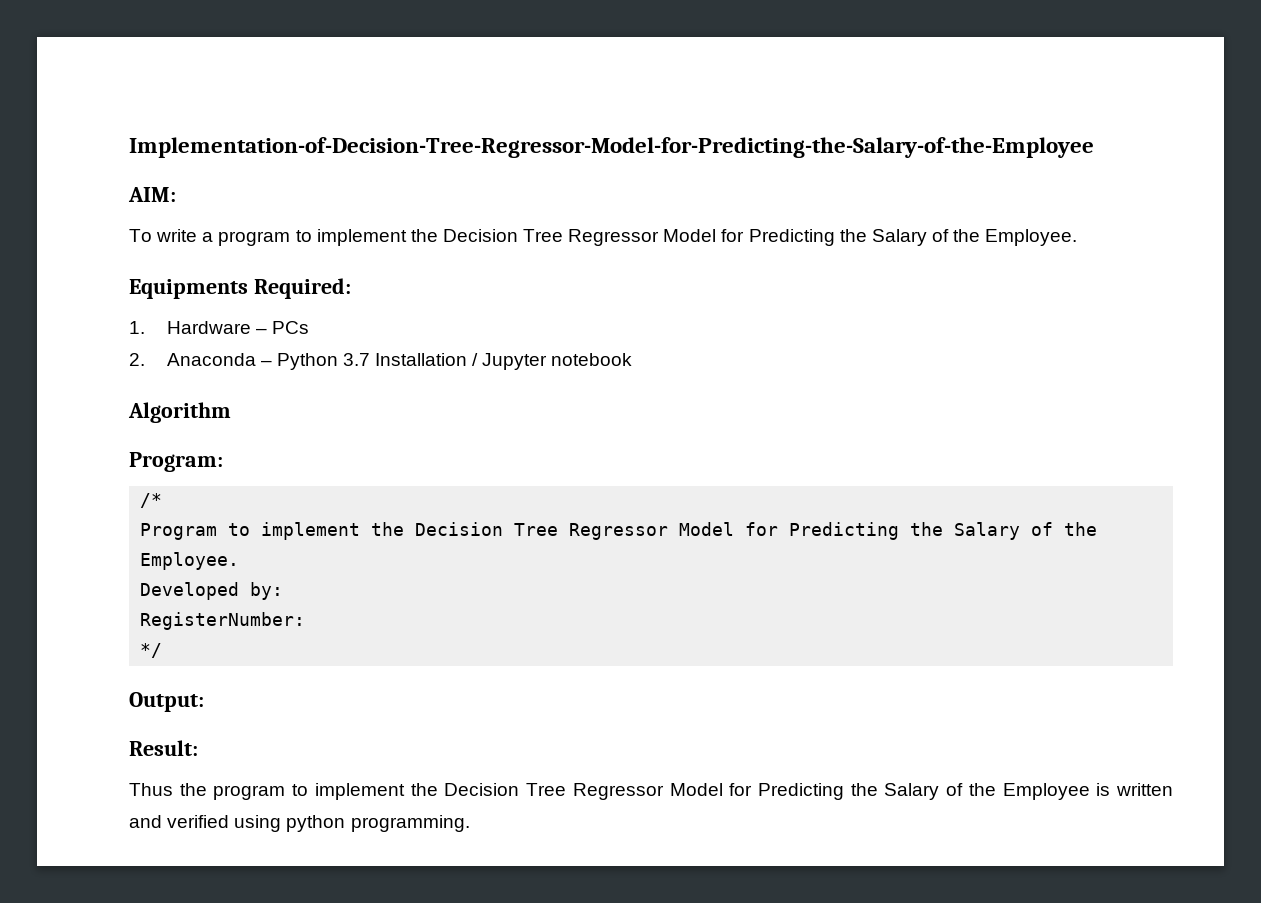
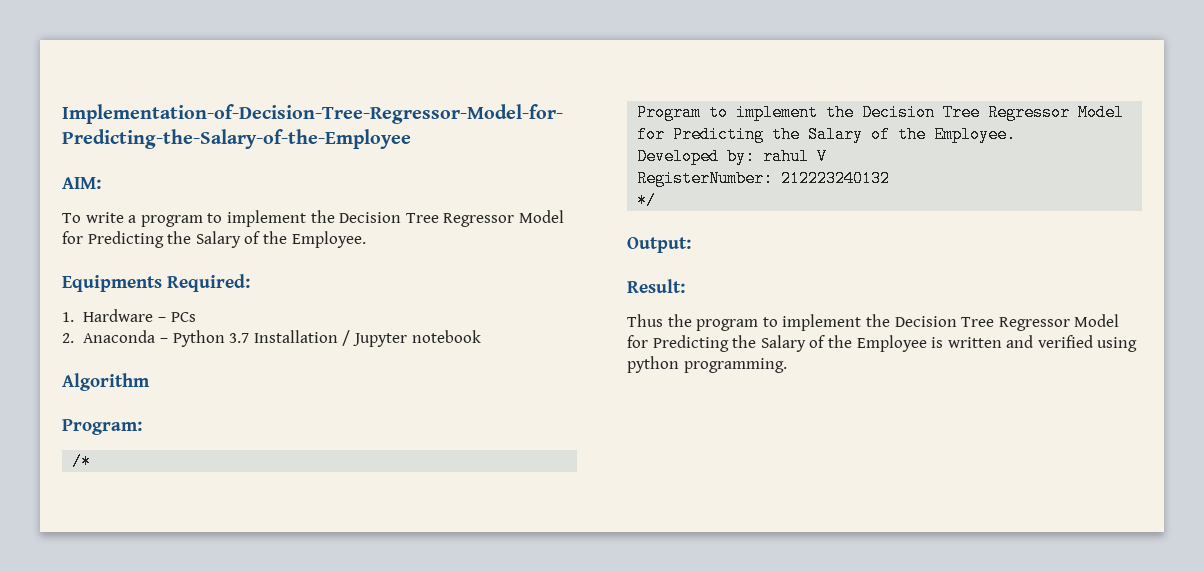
- Developed by:
+ Developed by: rahul V
- RegisterNumber:
+ RegisterNumber: 212223240132

